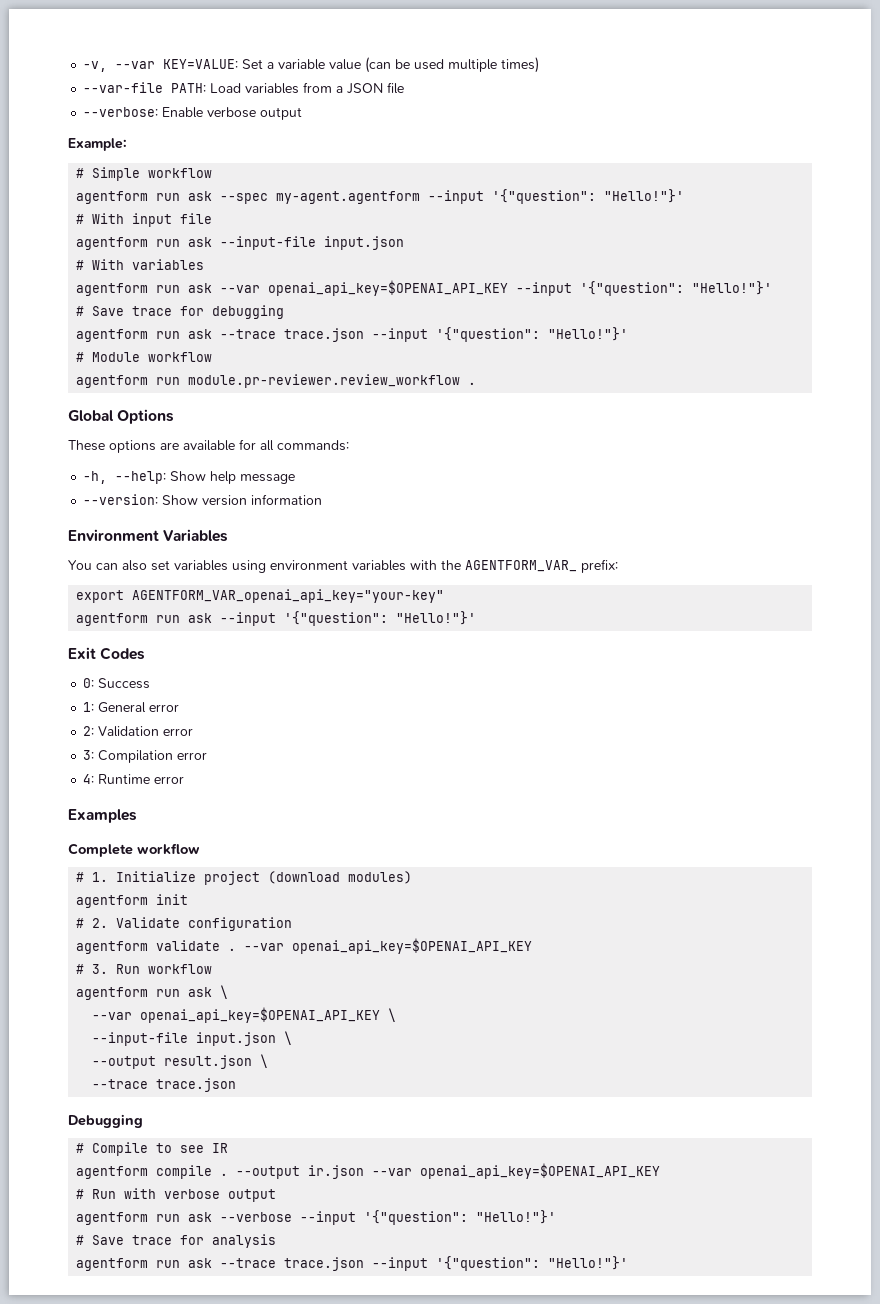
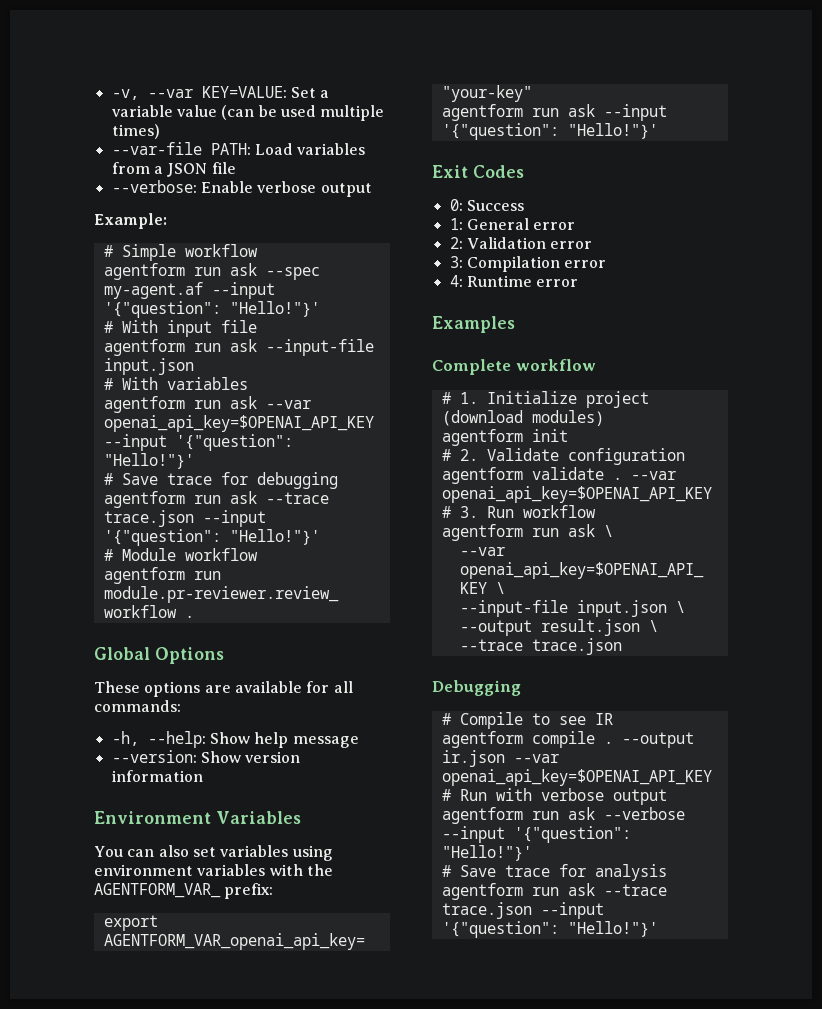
- agentform run ask --spec my-agent.agentform --input '{"question": "Hello!"}'
+ agentform run ask --spec my-agent.af --input '{"question": "Hello!"}'

